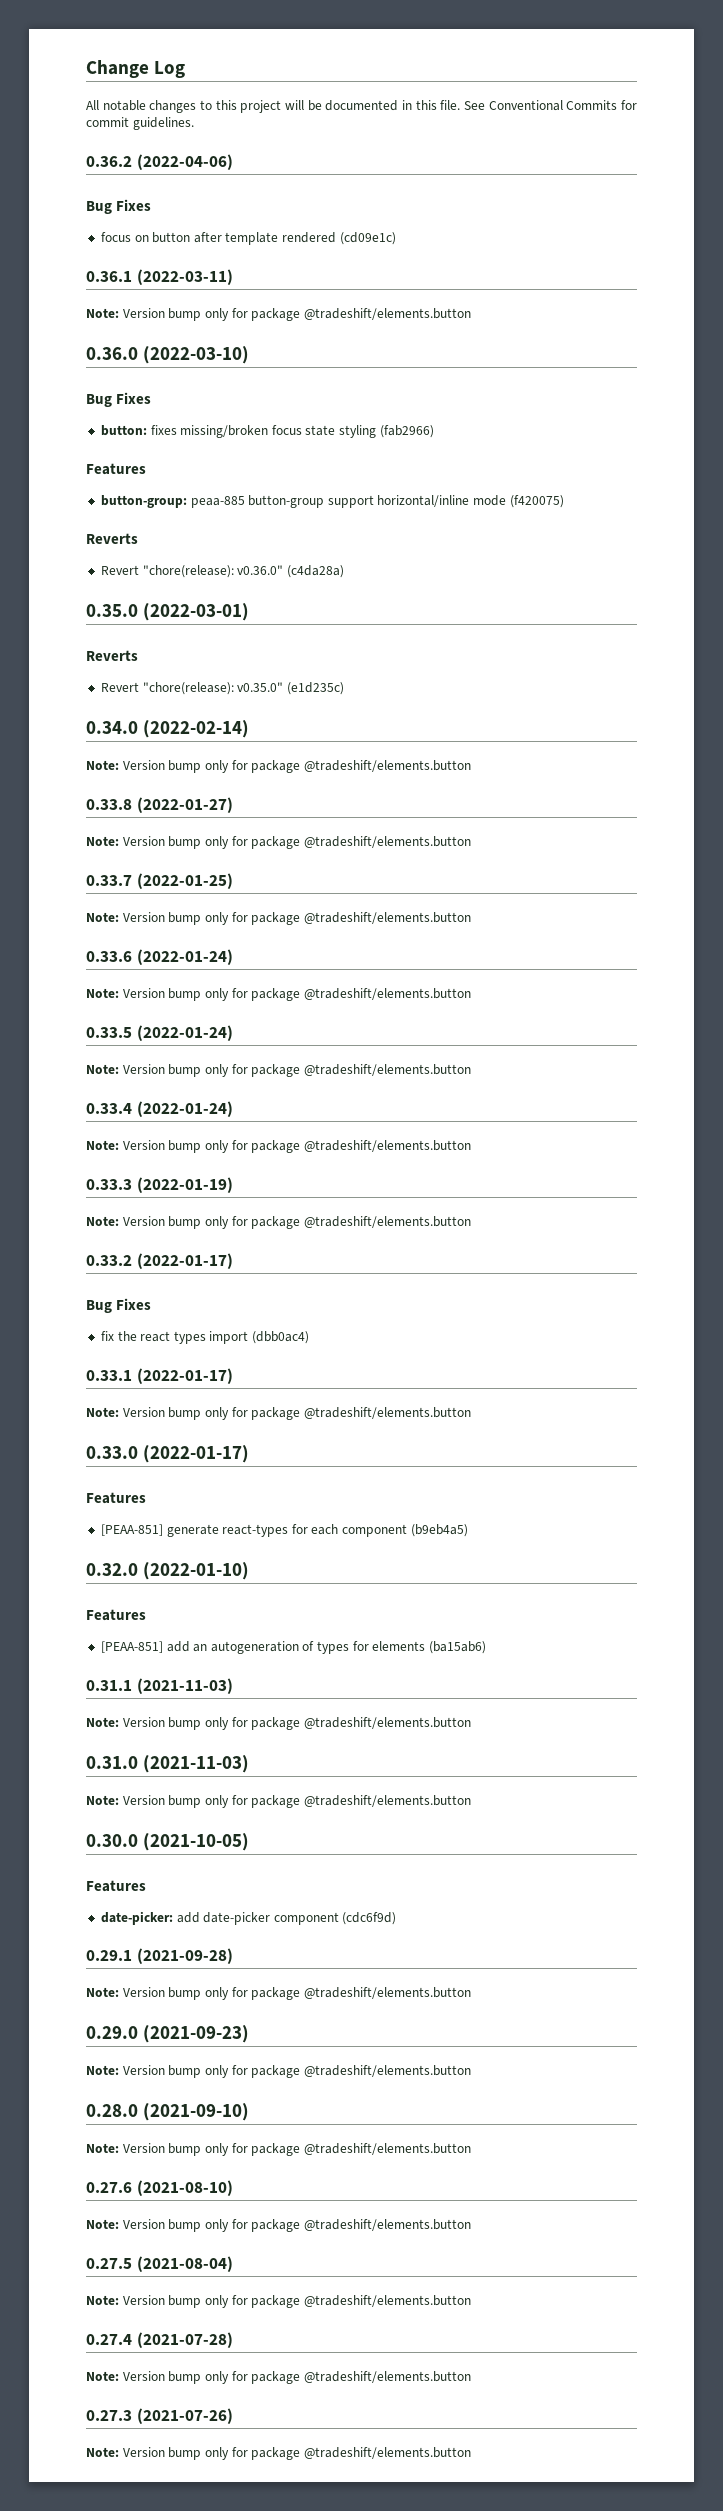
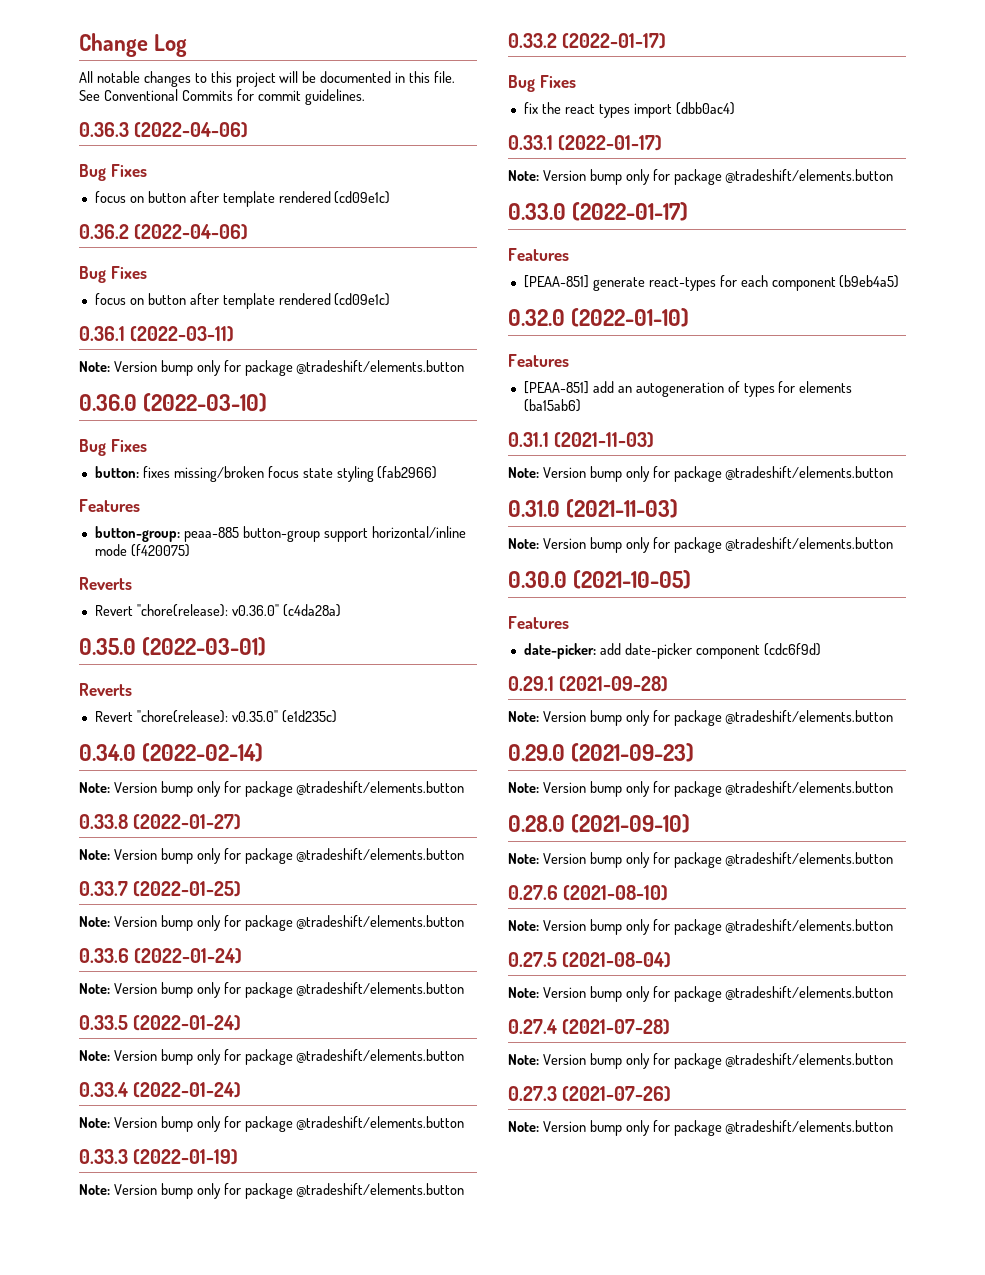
+ 0.36.3 (2022-04-06)
+ Bug Fixes
+ focus on button after template rendered (cd09e1c)

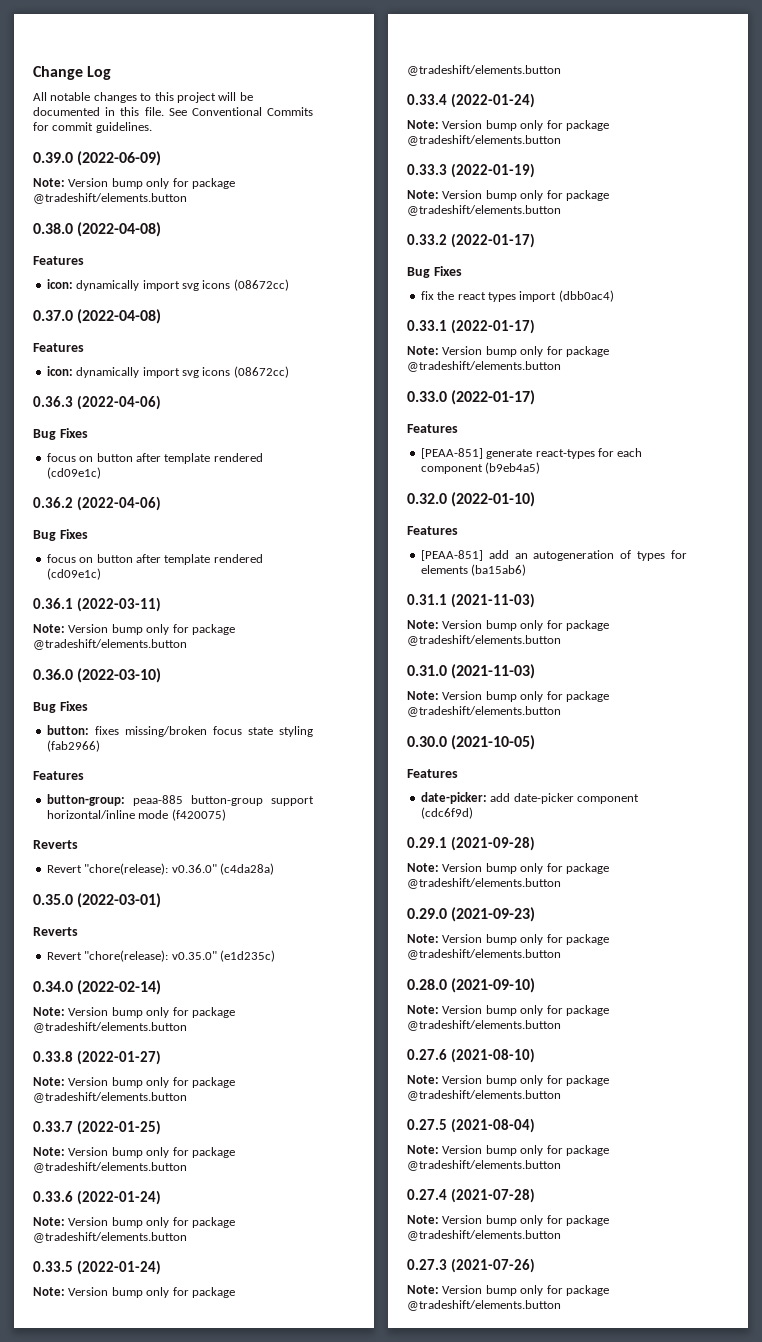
+ 0.39.0 (2022-06-09)
+ Note: Version bump only for package @tradeshift/elements.button
+ 0.38.0 (2022-04-08)
+ Features
+ icon: dynamically import svg icons (08672cc)
+ 0.37.0 (2022-04-08)
+ Features
+ icon: dynamically import svg icons (08672cc)

